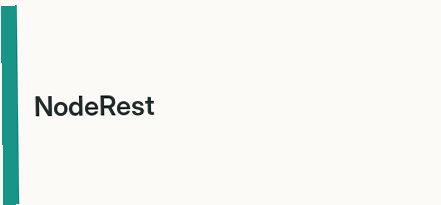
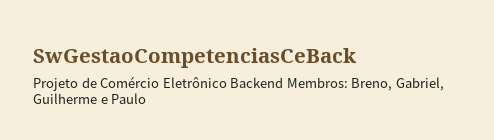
- NodeRest
+ SwGestaoCompetenciasCeBack
+ Projeto de Comércio Eletrônico Backend Membros: Breno, Gabriel, Guilherme e Paulo

